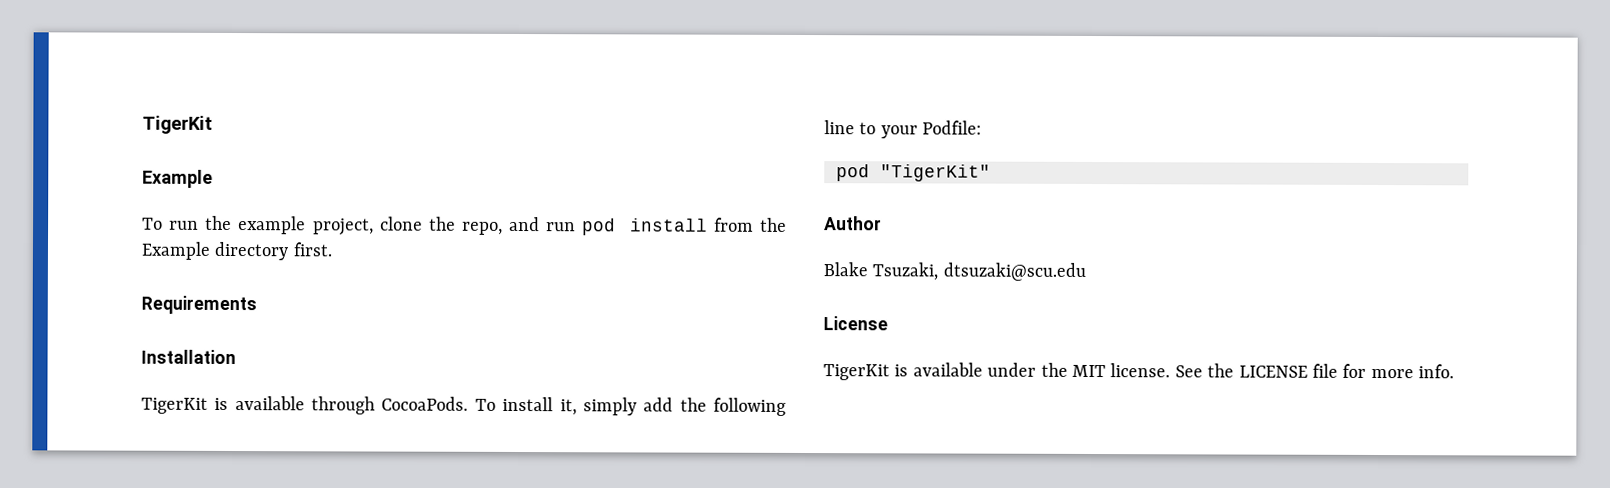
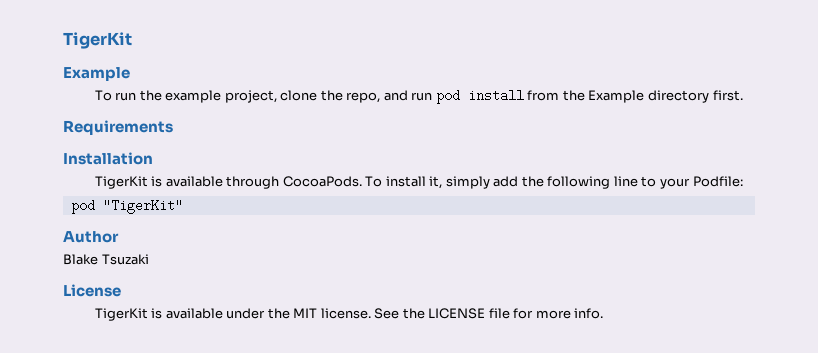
- Blake Tsuzaki, dtsuzaki@scu.edu
+ Blake Tsuzaki

